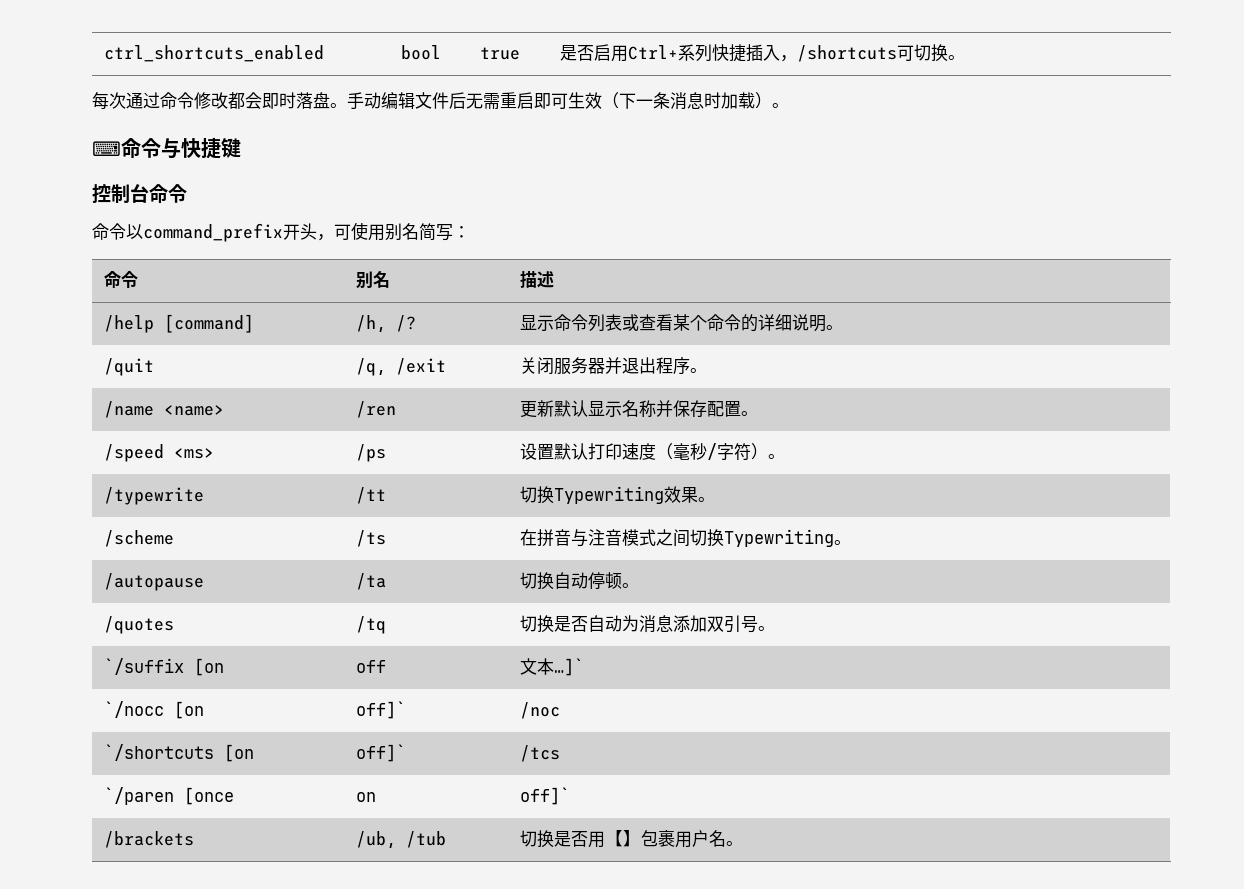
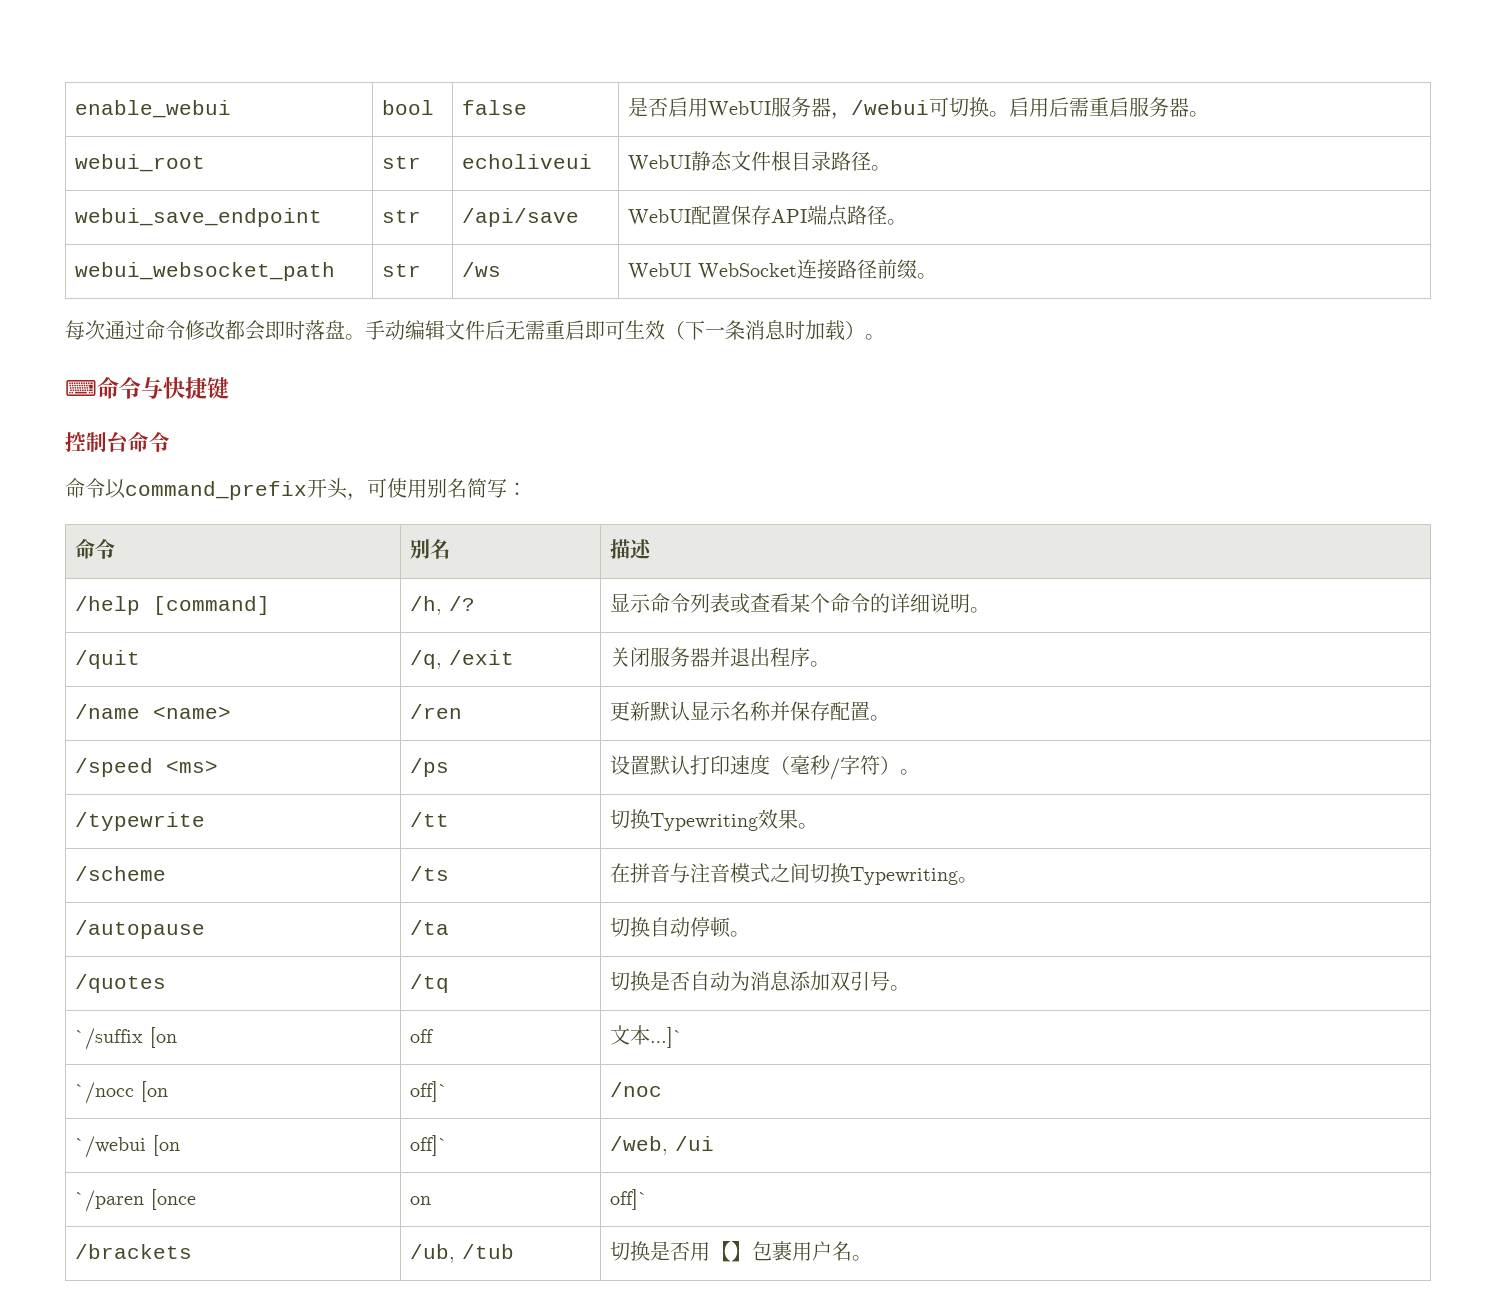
- ctrl_shortcuts_enabled | bool | true | 是否启用Ctrl+系列快捷插入，/shortcuts可切换。
+ enable_webui | bool | false | 是否启用WebUI服务器，/webui可切换。启用后需重启服务器。
+ webui_root | str | echoliveui | WebUI静态文件根目录路径。
+ webui_save_endpoint | str | /api/save | WebUI配置保存API端点路径。
+ webui_websocket_path | str | /ws | WebUI WebSocket连接路径前缀。
- `/shortcuts [on | off]` | /tcs
+ `/webui [on | off]` | /web, /ui

